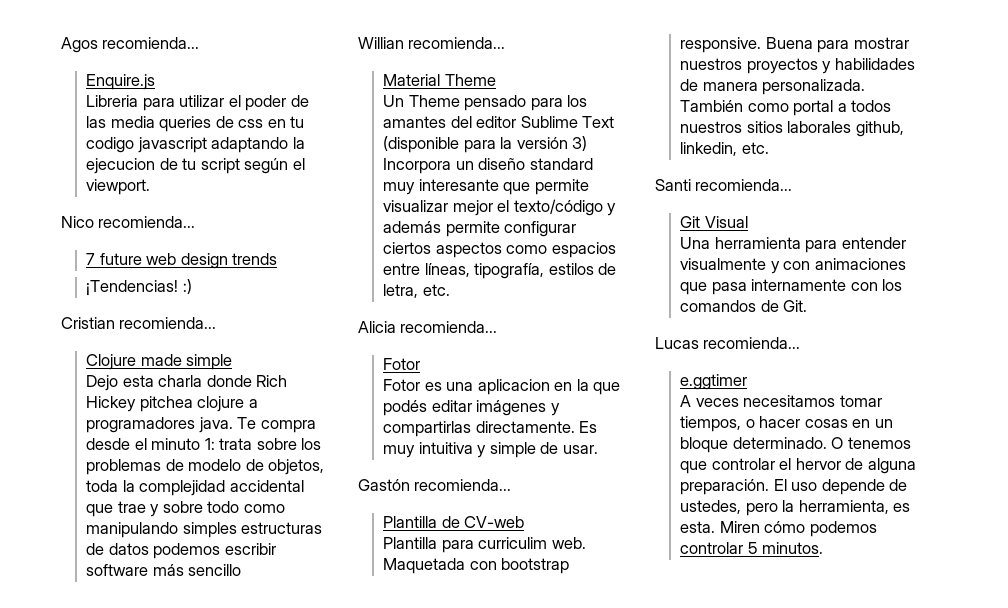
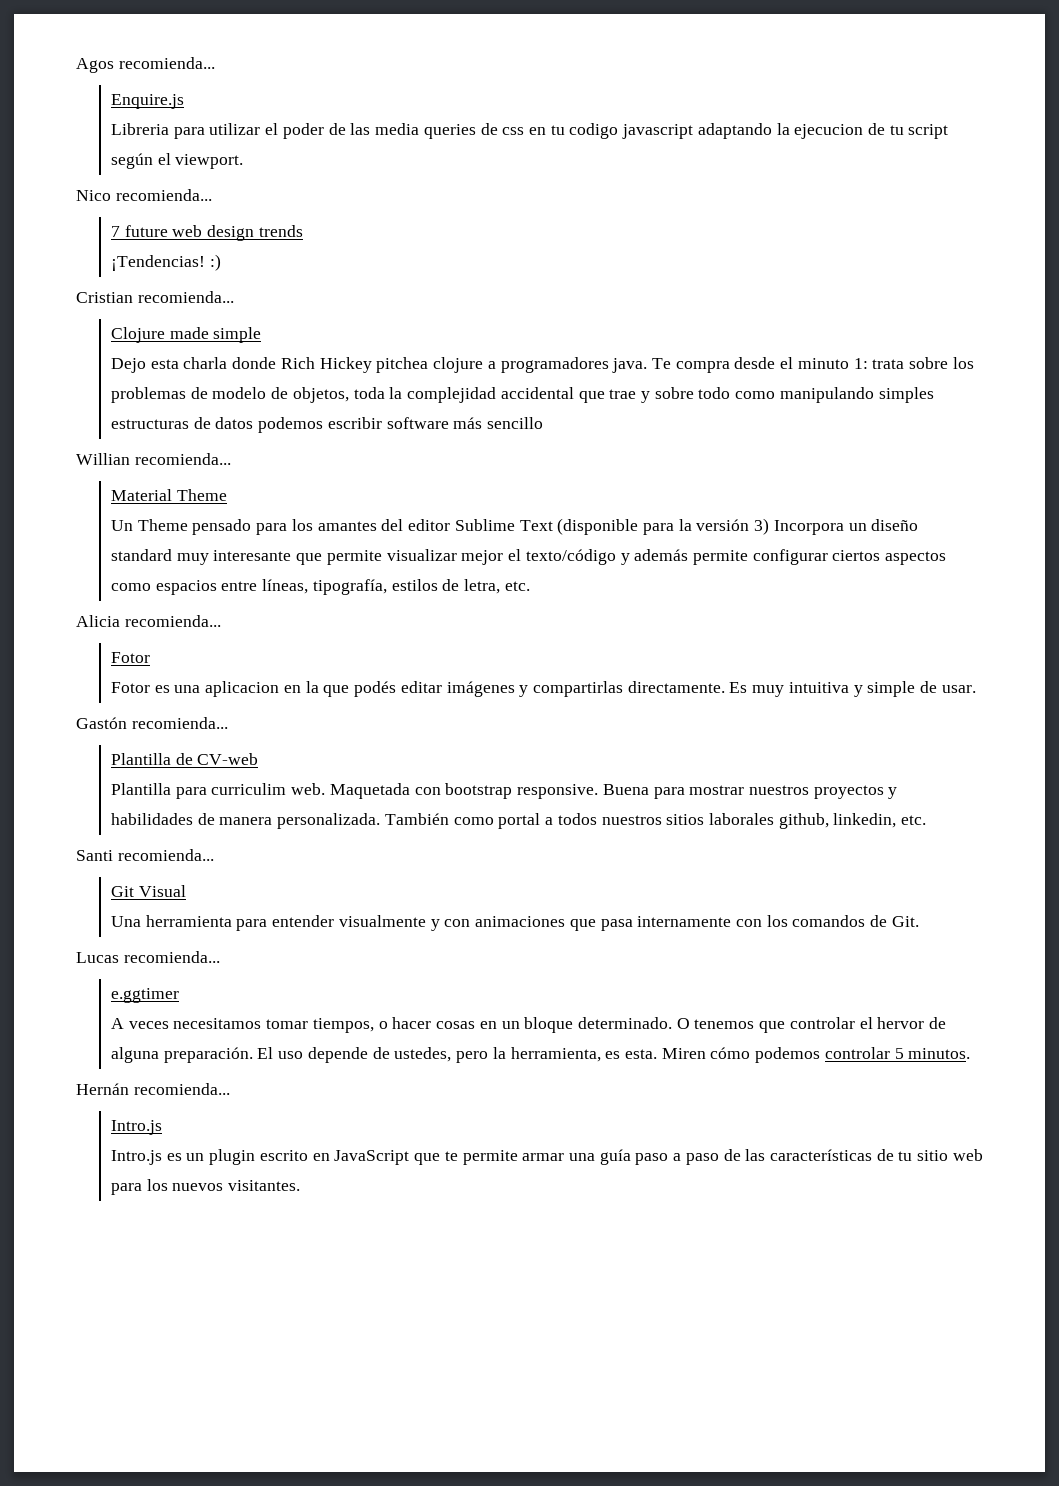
+ Hernán recomienda...
+ Intro.js
+ Intro.js es un plugin escrito en JavaScript que te permite armar una guía paso a paso de las características de tu sitio web para los nuevos visitantes.

